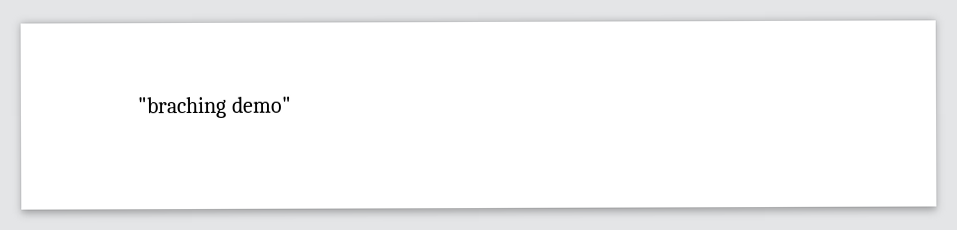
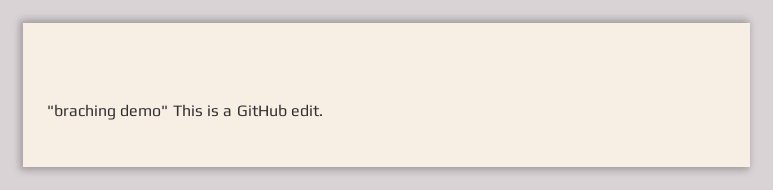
- "braching demo"
+ "braching demo" This is a GitHub edit.

